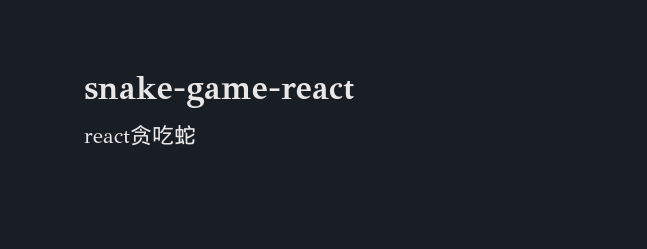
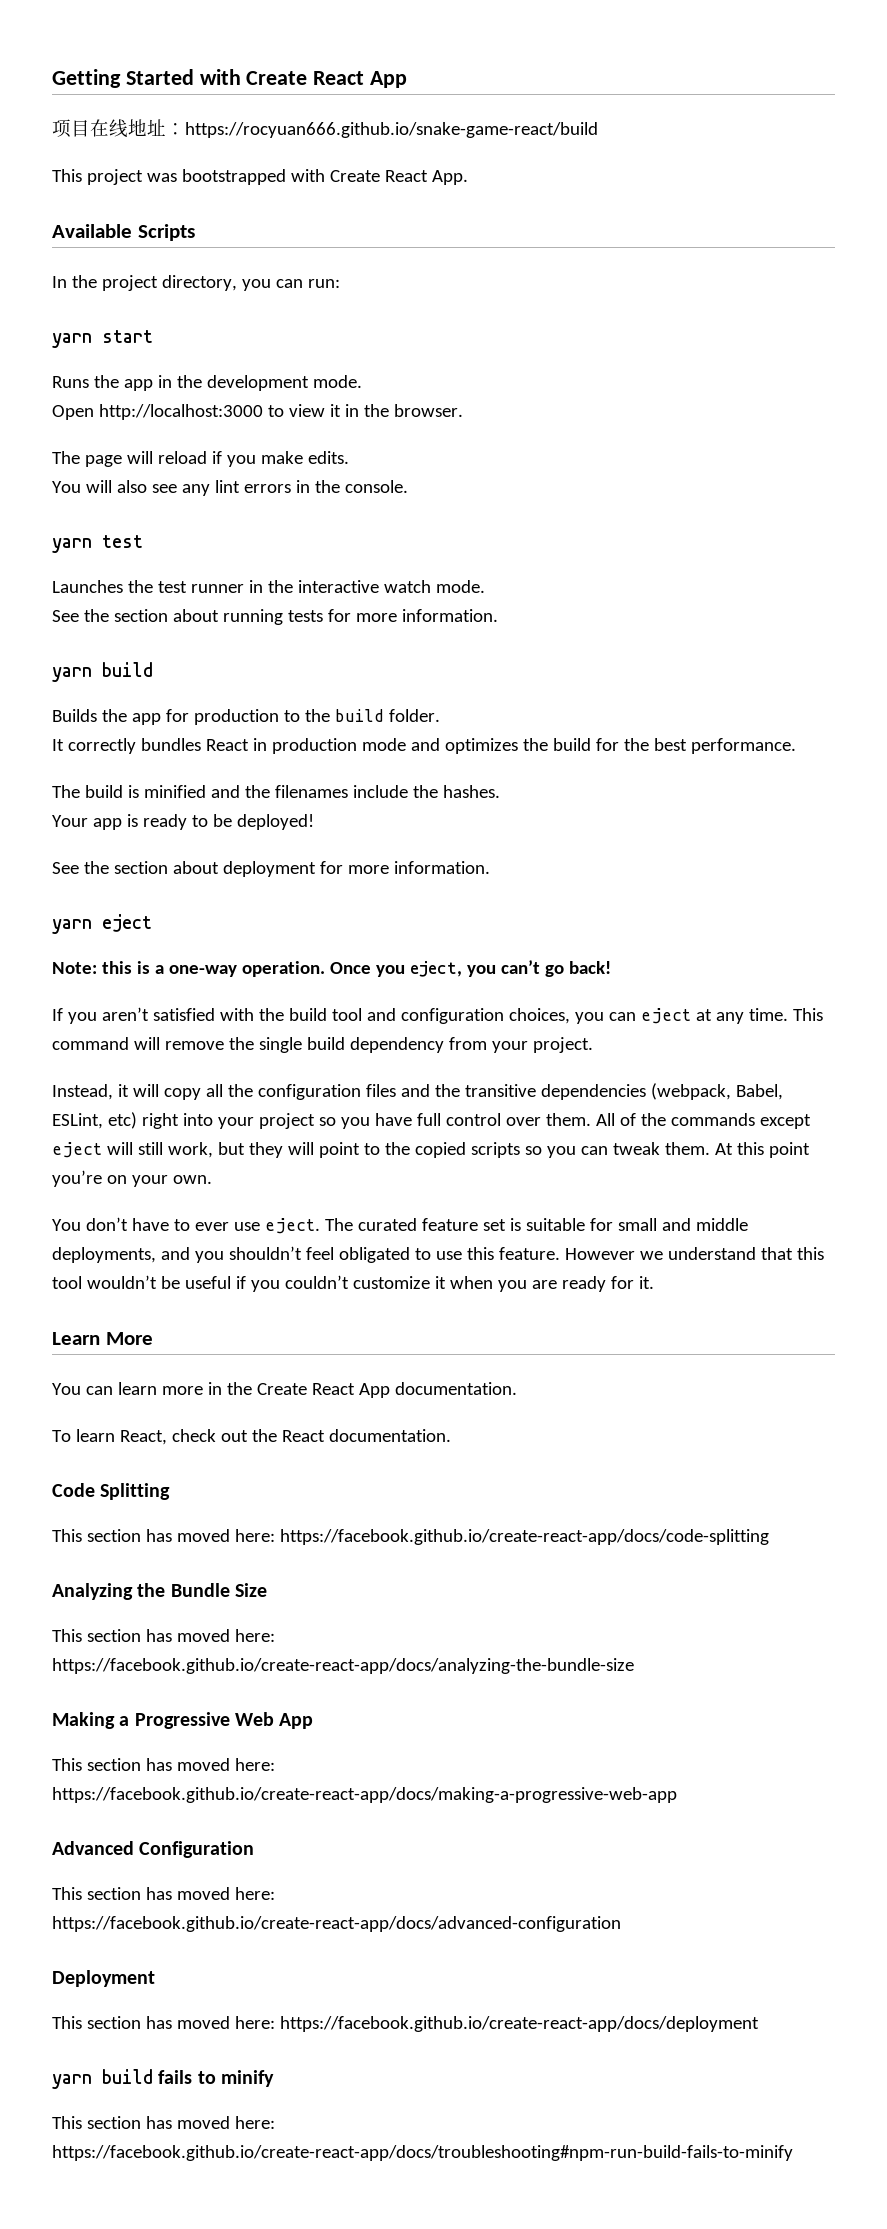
- snake-game-react
- react贪吃蛇
+ Getting Started with Create React App
+ 项目在线地址：https://rocyuan666.github.io/snake-game-react/build
+ This project was bootstrapped with Create React App.
+ Available Scripts
+ In the project directory, you can run:
+ yarn start
+ Runs the app in the development mode.
+ Open http://localhost:3000 to view it in the browser.
+ The page will reload if you make edits.
+ You will also see any lint errors in the console.
+ yarn test
+ Launches the test runner in the interactive watch mode.
+ See the section about running tests for more information.
+ yarn build
+ Builds the app for production to the build folder.
+ It correctly bundles React in production mode and optimizes the build for the best performance.
+ The build is minified and the filenames include the hashes.
+ Your app is ready to be deployed!
+ See the section about deployment for more information.
+ yarn eject
+ Note: this is a one-way operation. Once you eject, you can’t go back!
+ If you aren’t satisfied with the build tool and configuration choices, you can eject at any time. This command will remove the single build dependency from your project.
+ Instead, it will copy all the configuration files and the transitive dependencies (webpack, Babel, ESLint, etc) right into your project so you have full control over them. All of the commands except eject will still work, but they will point to the copied scripts so you can tweak them. At this point you’re on your own.
+ You don’t have to ever use eject. The curated feature set is suitable for small and middle deployments, and you shouldn’t feel obligated to use this feature. However we understand that this tool wouldn’t be useful if you couldn’t customize it when you are ready for it.
+ Learn More
+ You can learn more in the Create React App documentation.
+ To learn React, check out the React documentation.
+ Code Splitting
+ This section has moved here: https://facebook.github.io/create-react-app/docs/code-splitting
+ Analyzing the Bundle Size
+ This section has moved here: https://facebook.github.io/create-react-app/docs/analyzing-the-bundle-size
+ Making a Progressive Web App
+ This section has moved here: https://facebook.github.io/create-react-app/docs/making-a-progressive-web-app
+ Advanced Configuration
+ This section has moved here: https://facebook.github.io/create-react-app/docs/advanced-configuration
+ Deployment
+ This section has moved here: https://facebook.github.io/create-react-app/docs/deployment
+ yarn build fails to minify
+ This section has moved here: https://facebook.github.io/create-react-app/docs/troubleshooting#npm-run-build-fails-to-minify

